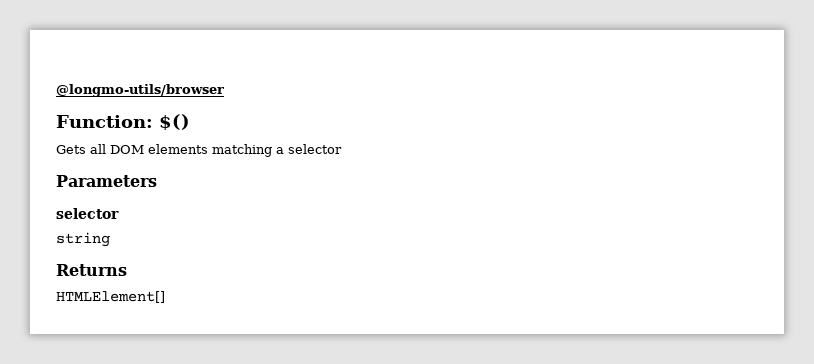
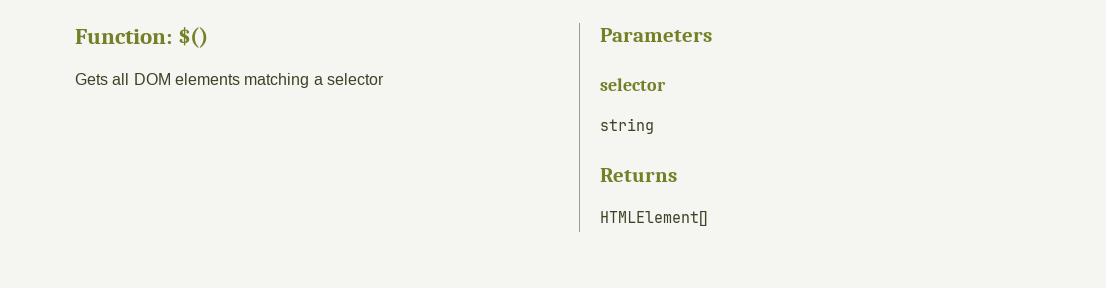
- @longmo-utils/browser

